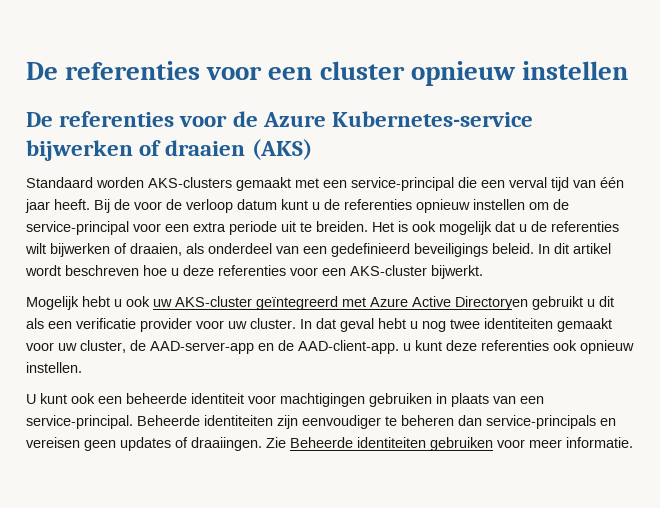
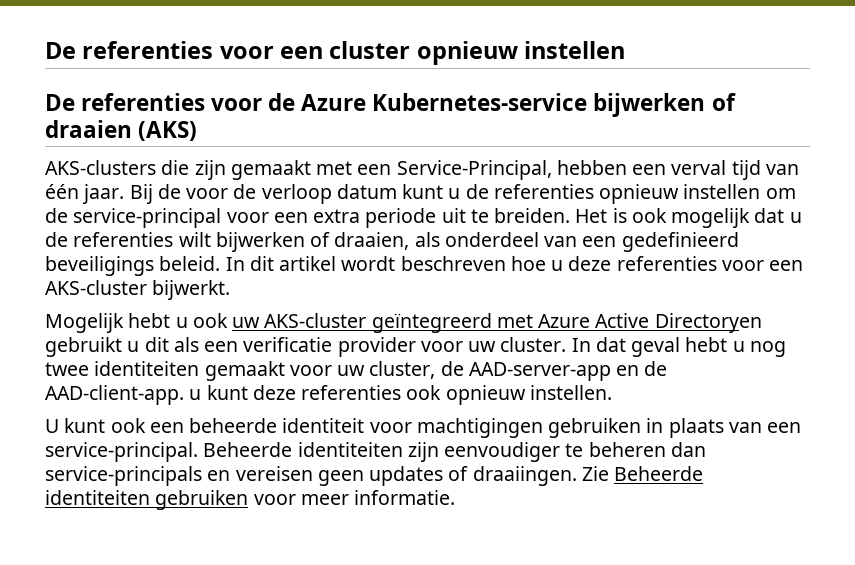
- Standaard worden AKS-clusters gemaakt met een service-principal die een verval tijd van één jaar heeft.
+ AKS-clusters die zijn gemaakt met een Service-Principal, hebben een verval tijd van één jaar.

